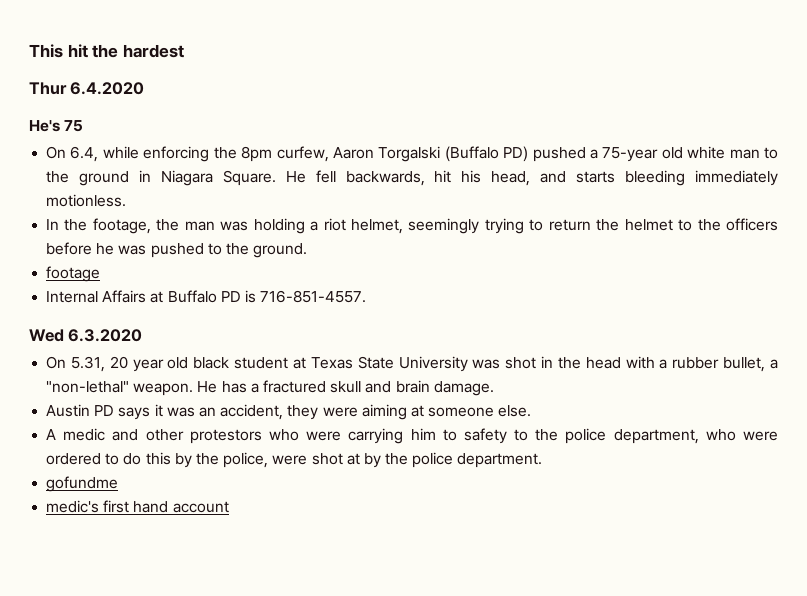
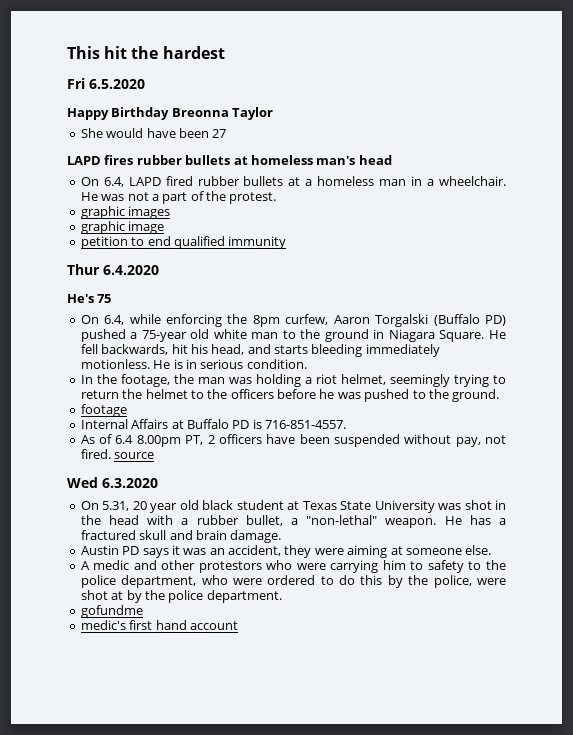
+ Fri 6.5.2020
+ Happy Birthday Breonna Taylor
+ She would have been 27
+ LAPD fires rubber bullets at homeless man's head
+ On 6.4, LAPD fired rubber bullets at a homeless man in a wheelchair. He was not a part of the protest.
+ graphic images
+ graphic image
+ petition to end qualified immunity
+ He is in serious condition.
+ As of 6.4 8.00pm PT, 2 officers have been suspended without pay, not fired. source

